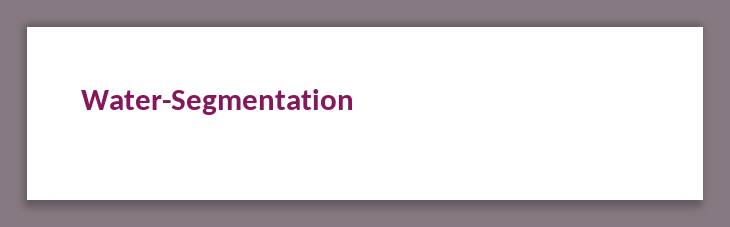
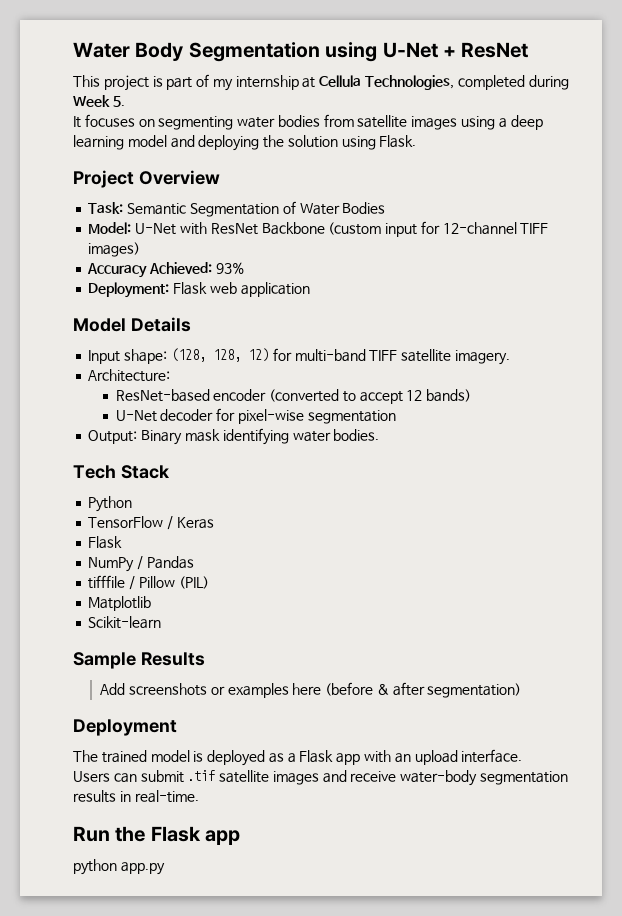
- Water-Segmentation
+ Water Body Segmentation using U-Net + ResNet
+ This project is part of my internship at Cellula Technologies, completed during Week 5.
+ It focuses on segmenting water bodies from satellite images using a deep learning model and deploying the solution using Flask.
+ Project Overview
+ Task: Semantic Segmentation of Water Bodies
+ Model: U-Net with ResNet Backbone (custom input for 12-channel TIFF images)
+ Accuracy Achieved: 93%
+ Deployment: Flask web application
+ Model Details
+ Input shape: (128, 128, 12) for multi-band TIFF satellite imagery.
+ Architecture:
+ ResNet-based encoder (converted to accept 12 bands)
+ U-Net decoder for pixel-wise segmentation
+ Output: Binary mask identifying water bodies.
+ Tech Stack
+ Python
+ TensorFlow / Keras
+ Flask
+ NumPy / Pandas
+ tifffile / Pillow (PIL)
+ Matplotlib
+ Scikit-learn
+ Sample Results
+ Add screenshots or examples here (before & after segmentation)
+ Deployment
+ The trained model is deployed as a Flask app with an upload interface.
+ Users can submit .tif satellite images and receive water-body segmentation results in real-time.
+ Run the Flask app
+ python app.py

